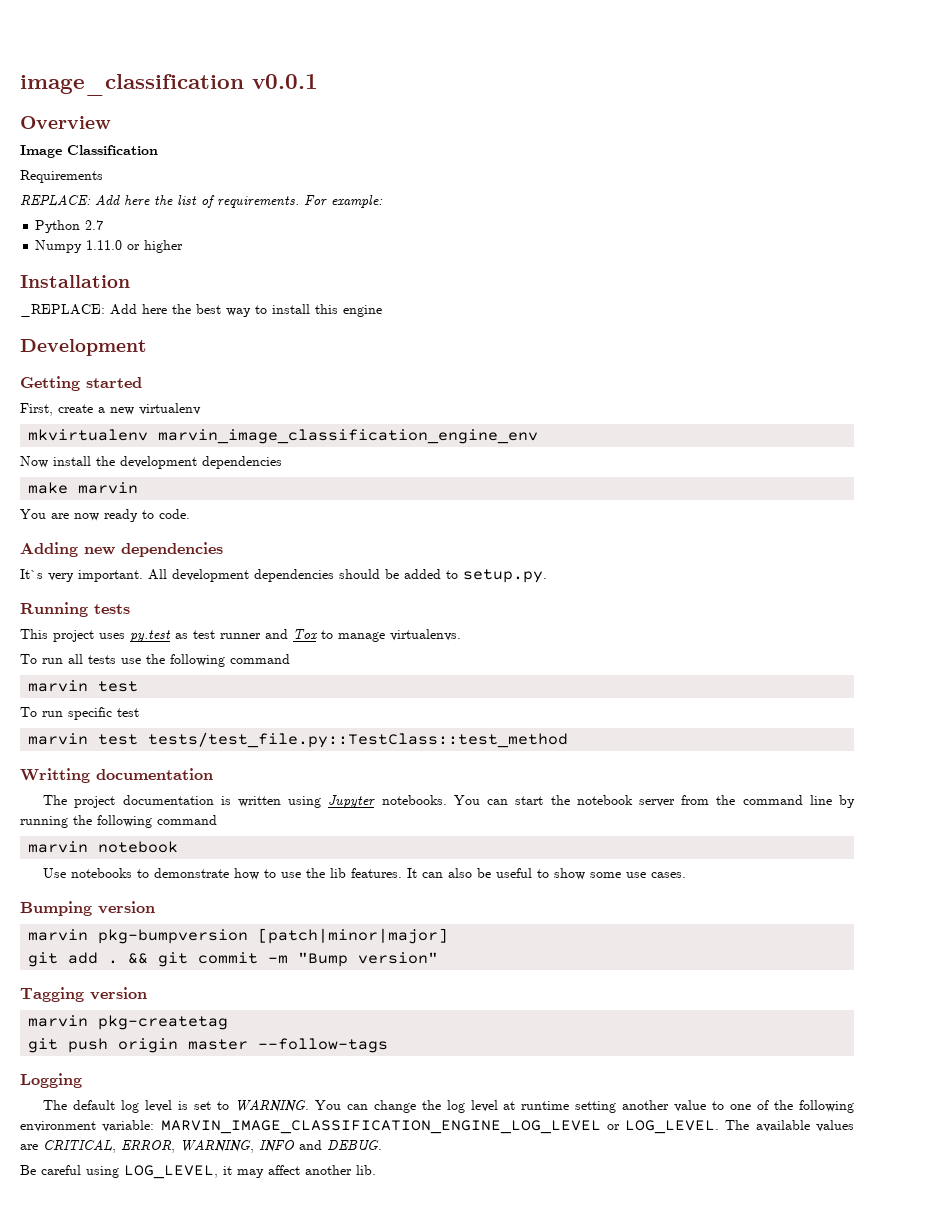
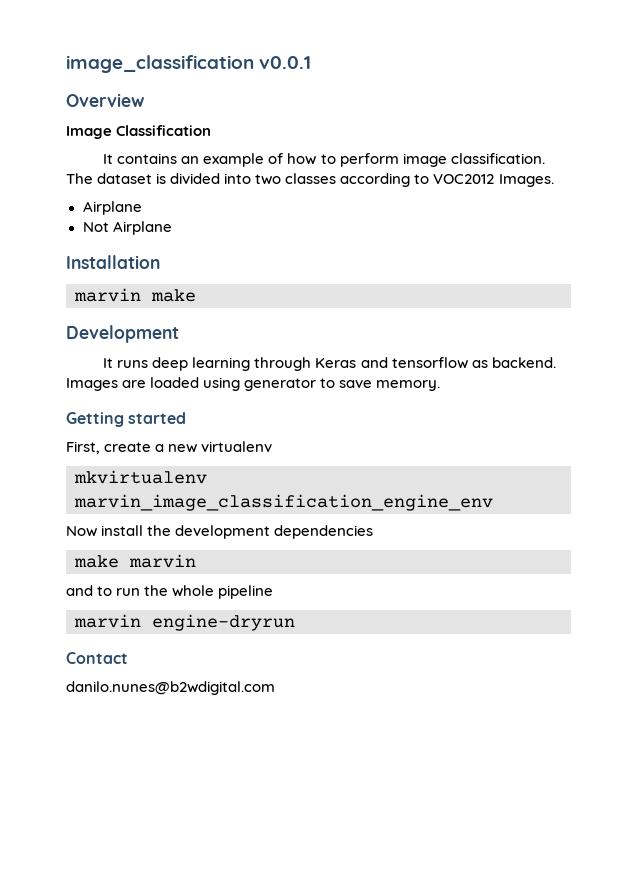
- Requirements
- REPLACE: Add here the list of requirements. For example:
- Python 2.7
- Numpy 1.11.0 or higher
+ It contains an example of how to perform image classification. The dataset is divided into two classes according to VOC2012 Images.
+ Airplane
+ Not Airplane
  Installation
- _REPLACE: Add here the best way to install this engine
+ marvin make
  Development
+ It runs deep learning through Keras and tensorflow as backend. Images are loaded using generator to save memory.
- You are now ready to code.
- Adding new dependencies
- It`s very important. All development dependencies should be added to setup.py.
- Running tests
- This project uses py.test as test runner and Tox to manage virtualenvs.
- To run all tests use the following command
- marvin test
- To run specific test
- marvin test tests/test_file.py::TestClass::test_method
- Writting documentation
- The project documentation is written using Jupyter notebooks. You can start the notebook server from the command line by running the following command
- marvin notebook
- Use notebooks to demonstrate how to use the lib features. It can also be useful to show some use cases.
- Bumping version
- marvin pkg-bumpversion [patch|minor|major]
- git add . && git commit -m "Bump version"
- Tagging version
- marvin pkg-createtag
- git push origin master --follow-tags
- Logging
- The default log level is set to WARNING. You can change the log level at runtime setting another value to one of the following environment variable: MARVIN_IMAGE_CLASSIFICATION_ENGINE_LOG_LEVEL or LOG_LEVEL. The available values are CRITICAL, ERROR, WARNING, INFO and DEBUG.
- Be careful using LOG_LEVEL, it may affect another lib.
+ and to run the whole pipeline
+ marvin engine-dryrun
+ Contact
+ danilo.nunes@b2wdigital.com

